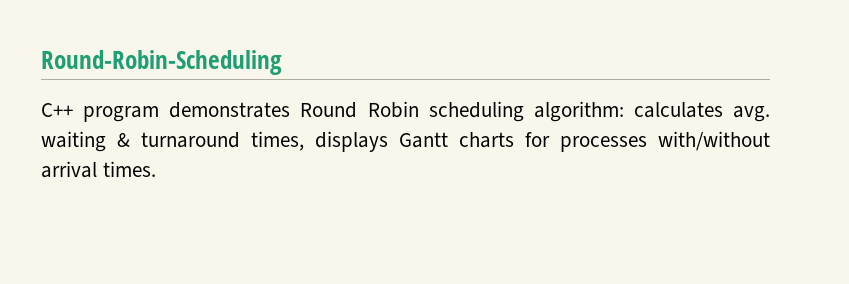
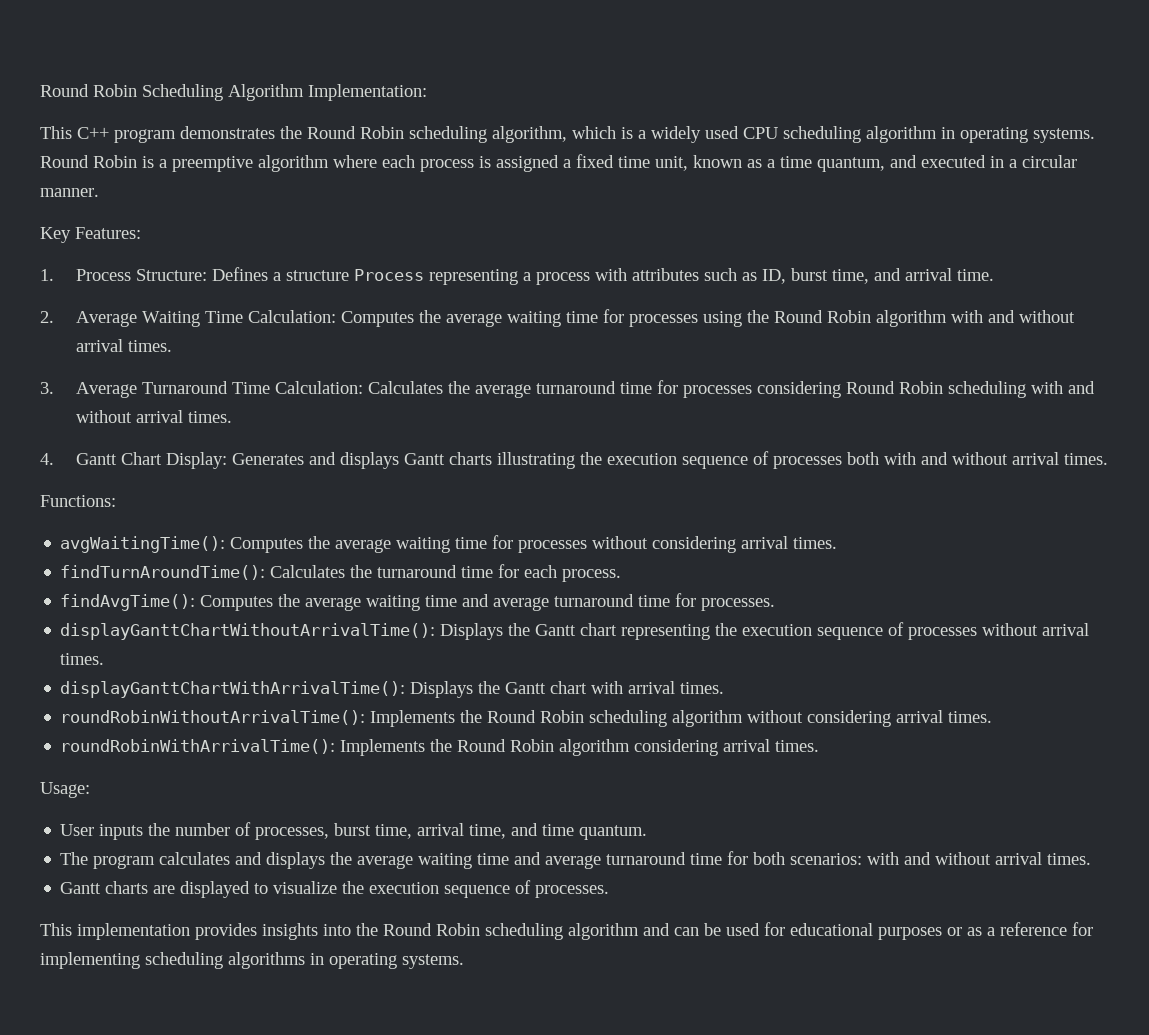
- Round-Robin-Scheduling
- C++ program demonstrates Round Robin scheduling algorithm: calculates avg. waiting & turnaround times, displays Gantt charts for processes with/without arrival times.
+ Round Robin Scheduling Algorithm Implementation:
+ This C++ program demonstrates the Round Robin scheduling algorithm, which is a widely used CPU scheduling algorithm in operating systems. Round Robin is a preemptive algorithm where each process is assigned a fixed time unit, known as a time quantum, and executed in a circular manner.
+ Key Features:
+ 1. Process Structure: Defines a structure Process representing a process with attributes such as ID, burst time, and arrival time.
+ 2. Average Waiting Time Calculation: Computes the average waiting time for processes using the Round Robin algorithm with and without arrival times.
+ 3. Average Turnaround Time Calculation: Calculates the average turnaround time for processes considering Round Robin scheduling with and without arrival times.
+ 4. Gantt Chart Display: Generates and displays Gantt charts illustrating the execution sequence of processes both with and without arrival times.
+ Functions:
+ avgWaitingTime(): Computes the average waiting time for processes without considering arrival times.
+ findTurnAroundTime(): Calculates the turnaround time for each process.
+ findAvgTime(): Computes the average waiting time and average turnaround time for processes.
+ displayGanttChartWithoutArrivalTime(): Displays the Gantt chart representing the execution sequence of processes without arrival times.
+ displayGanttChartWithArrivalTime(): Displays the Gantt chart with arrival times.
+ roundRobinWithoutArrivalTime(): Implements the Round Robin scheduling algorithm without considering arrival times.
+ roundRobinWithArrivalTime(): Implements the Round Robin algorithm considering arrival times.
+ Usage:
+ User inputs the number of processes, burst time, arrival time, and time quantum.
+ The program calculates and displays the average waiting time and average turnaround time for both scenarios: with and without arrival times.
+ Gantt charts are displayed to visualize the execution sequence of processes.
+ This implementation provides insights into the Round Robin scheduling algorithm and can be used for educational purposes or as a reference for implementing scheduling algorithms in operating systems.

